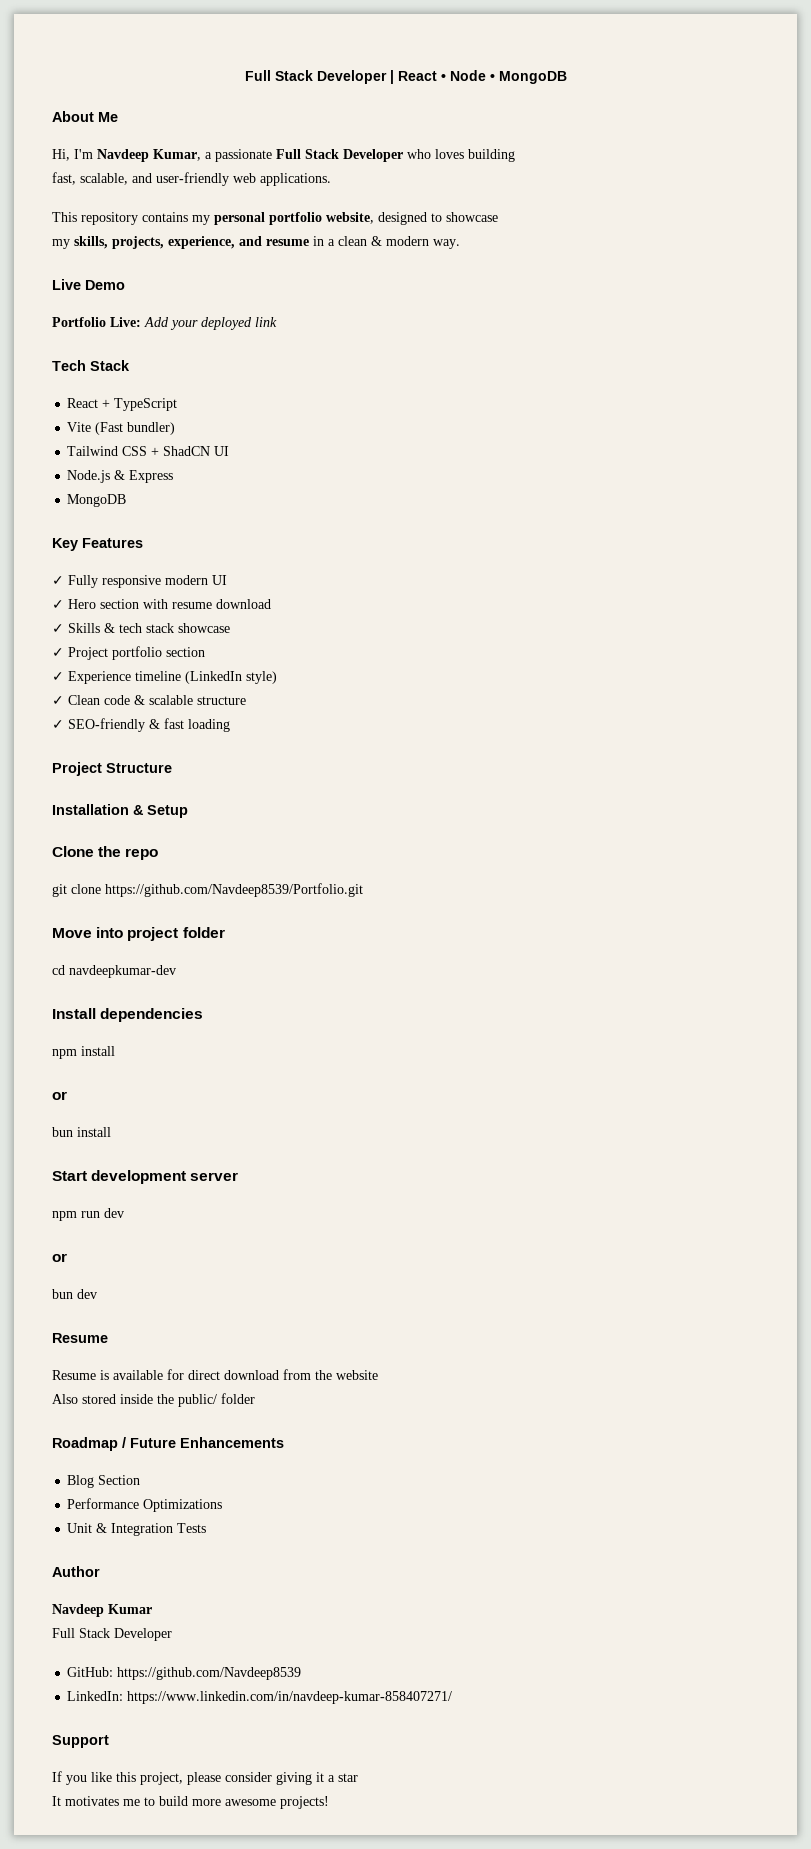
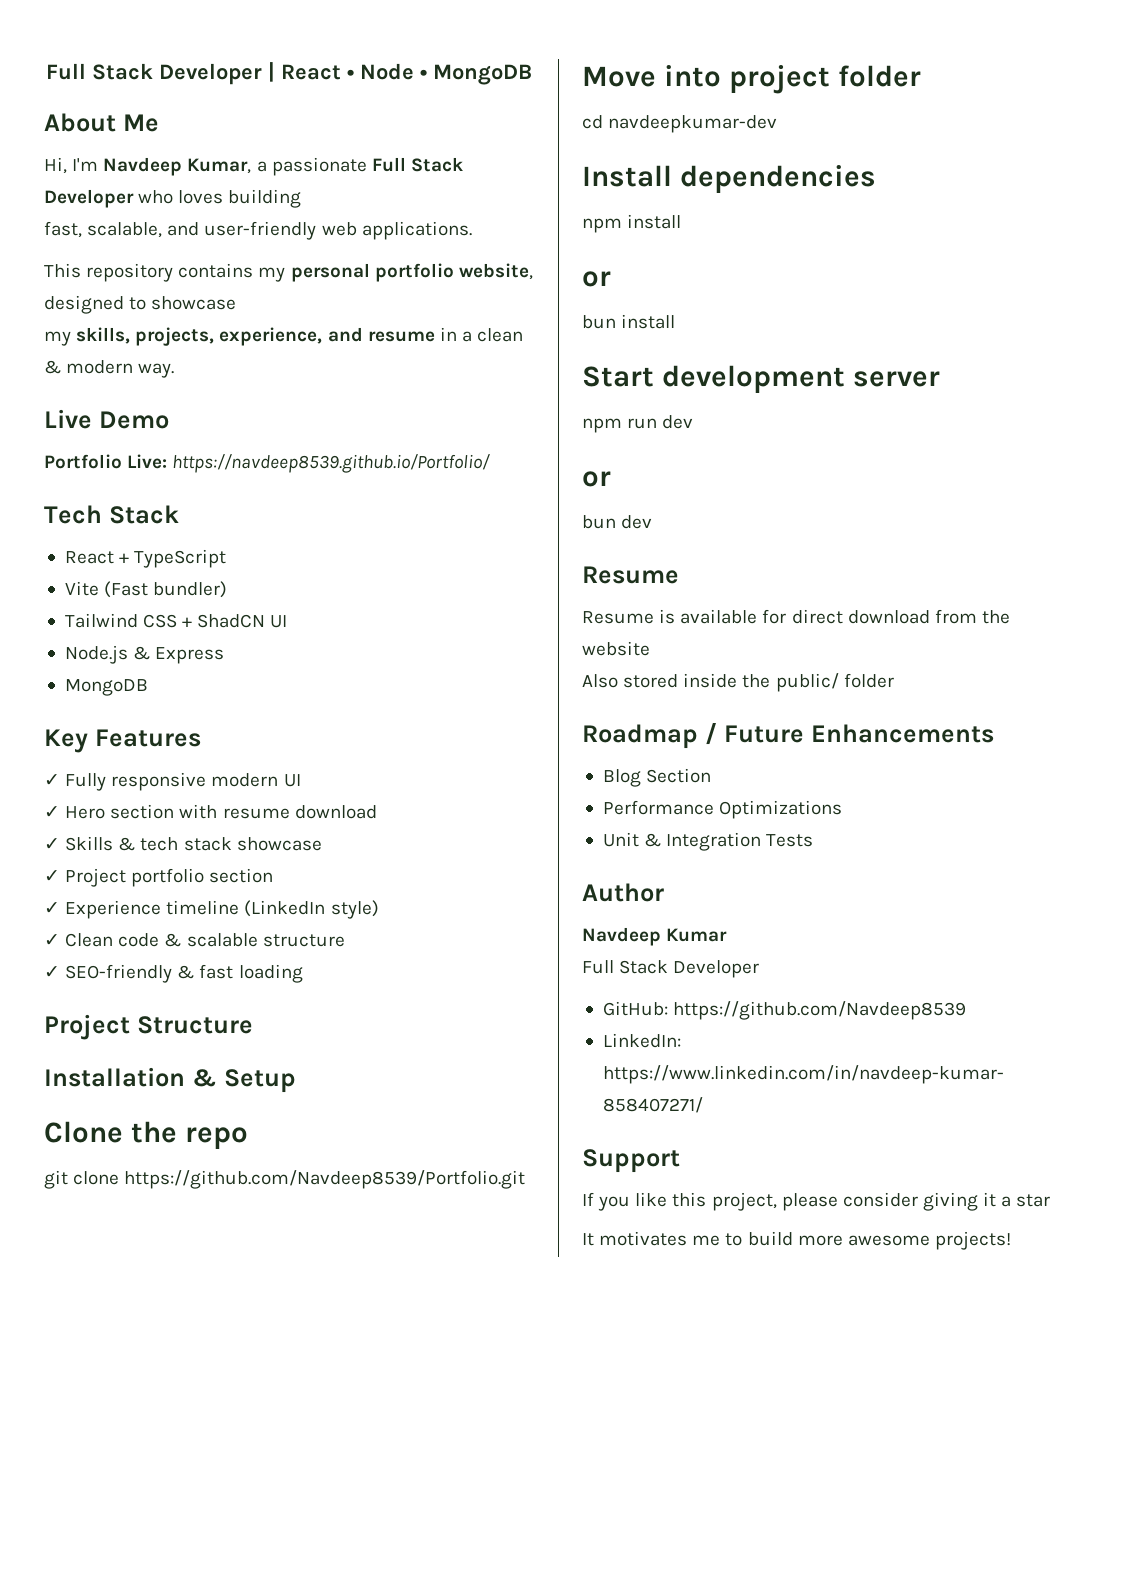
- Portfolio Live: Add your deployed link
+ Portfolio Live: https://navdeep8539.github.io/Portfolio/

